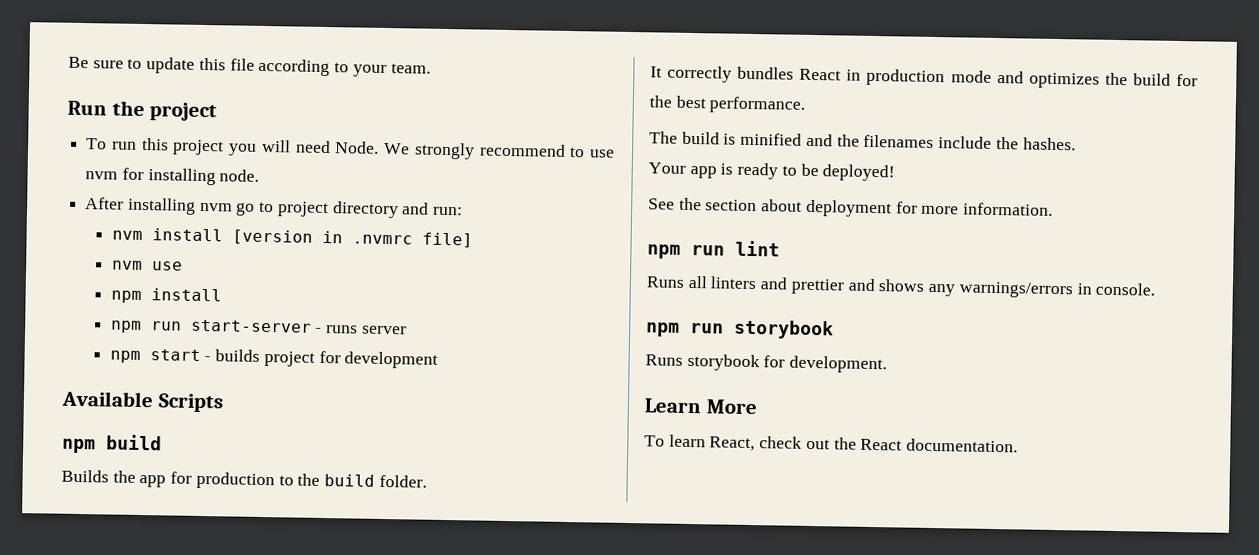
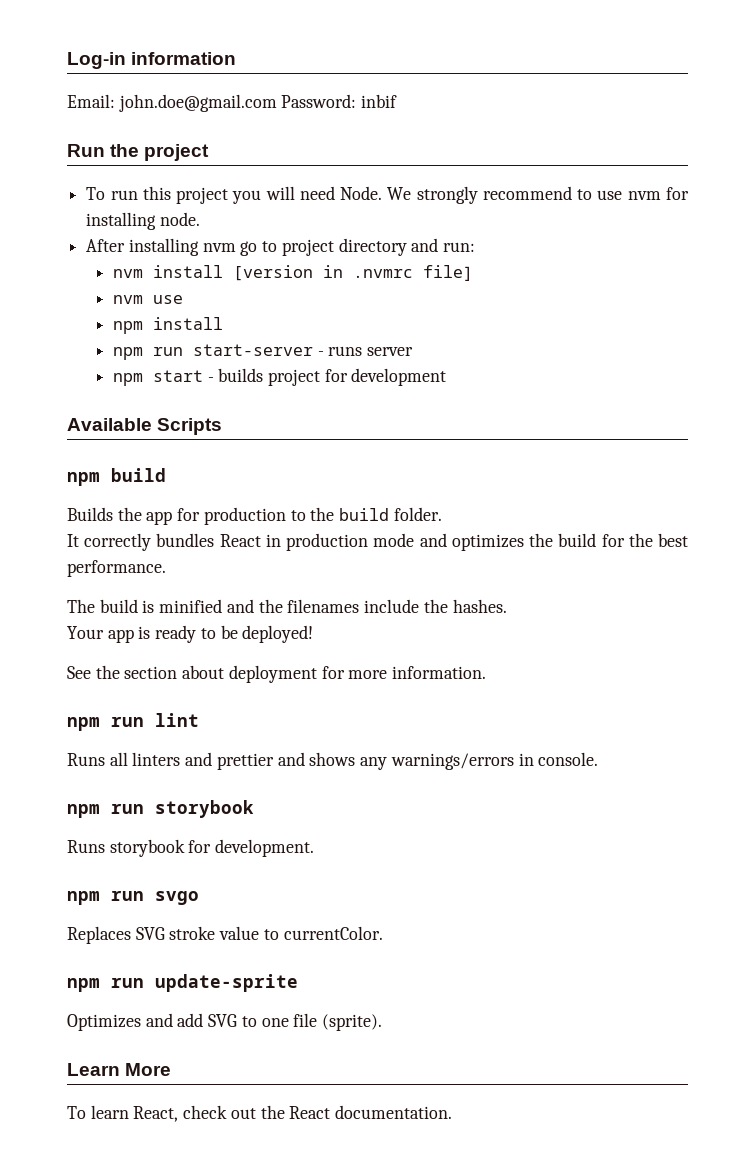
- Be sure to update this file according to your team.
+ Log-in information
+ Email: john.doe@gmail.com Password: inbif
+ npm run svgo
+ Replaces SVG stroke value to currentColor.
+ npm run update-sprite
+ Optimizes and add SVG to one file (sprite).

